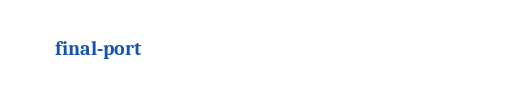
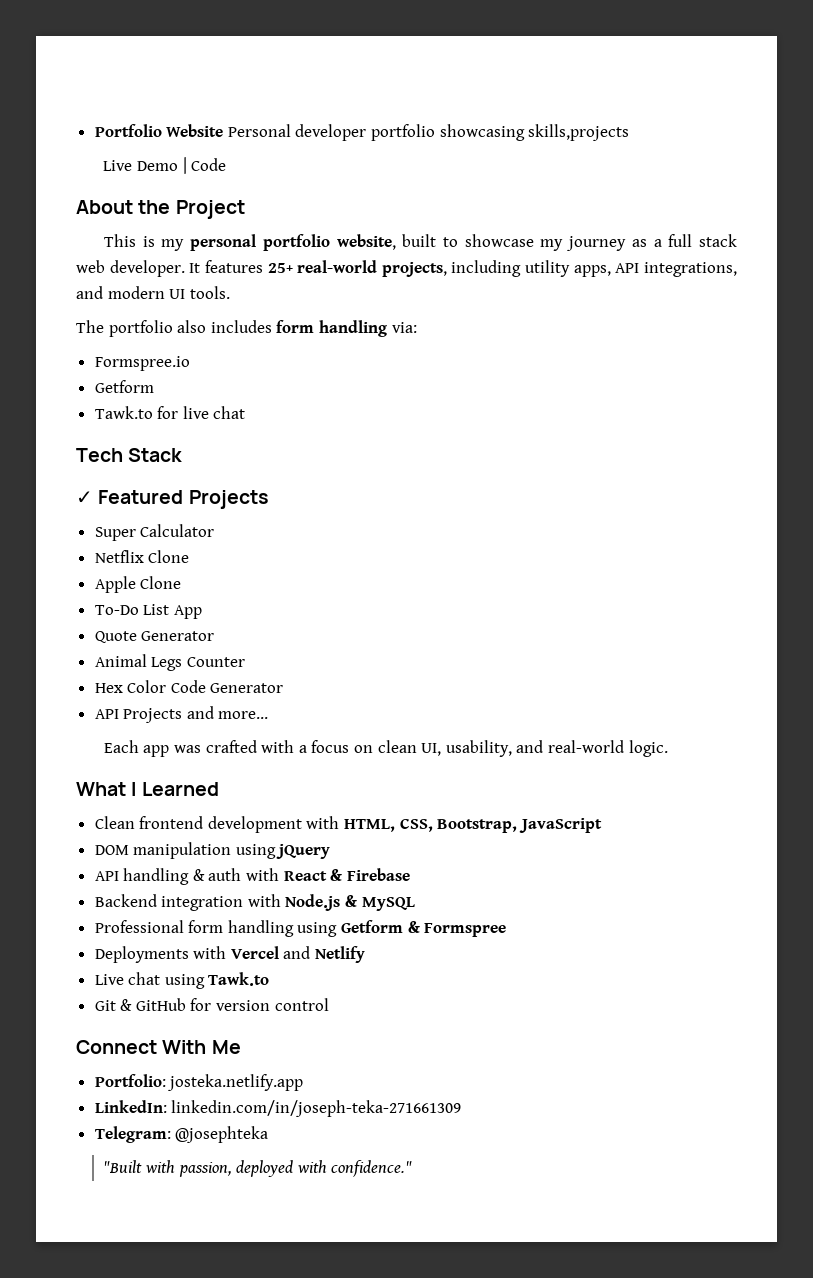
- final-port
+ Portfolio Website Personal developer portfolio showcasing skills,projects
+ Live Demo | Code
+ About the Project
+ This is my personal portfolio website, built to showcase my journey as a full stack web developer. It features 25+ real-world projects, including utility apps, API integrations, and modern UI tools.
+ The portfolio also includes form handling via:
+ Formspree.io
+ Getform
+ Tawk.to for live chat
+ Tech Stack
+ ✓ Featured Projects
+ Super Calculator
+ Netflix Clone
+ Apple Clone
+ To-Do List App
+ Quote Generator
+ Animal Legs Counter
+ Hex Color Code Generator
+ API Projects and more...
+ Each app was crafted with a focus on clean UI, usability, and real-world logic.
+ What I Learned
+ Clean frontend development with HTML, CSS, Bootstrap, JavaScript
+ DOM manipulation using jQuery
+ API handling & auth with React & Firebase
+ Backend integration with Node.js & MySQL
+ Professional form handling using Getform & Formspree
+ Deployments with Vercel and Netlify
+ Live chat using Tawk.to
+ Git & GitHub for version control
+ Connect With Me
+ Portfolio: josteka.netlify.app
+ LinkedIn: linkedin.com/in/joseph-teka-271661309
+ Telegram: @josephteka
+ "Built with passion, deployed with confidence."

